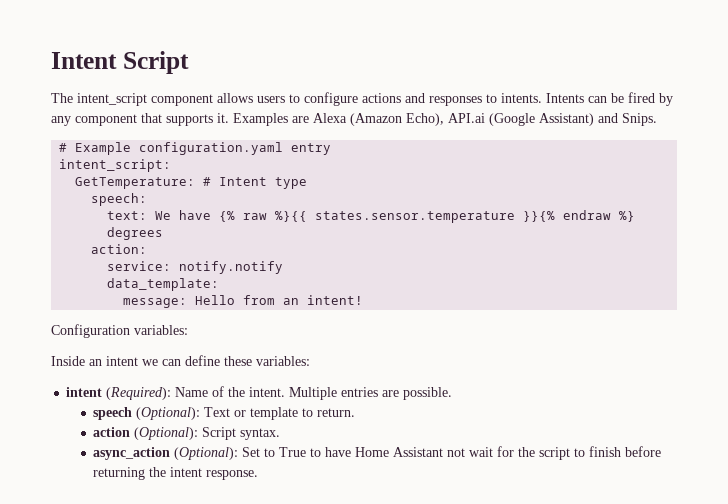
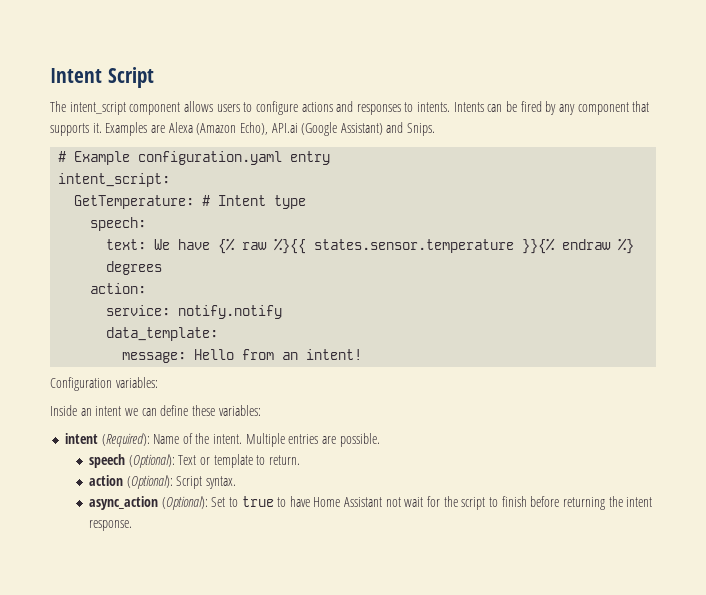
- async_action (Optional): Set to True to have Home Assistant not wait for the script to finish before returning the intent response.
+ async_action (Optional): Set to true to have Home Assistant not wait for the script to finish before returning the intent response.

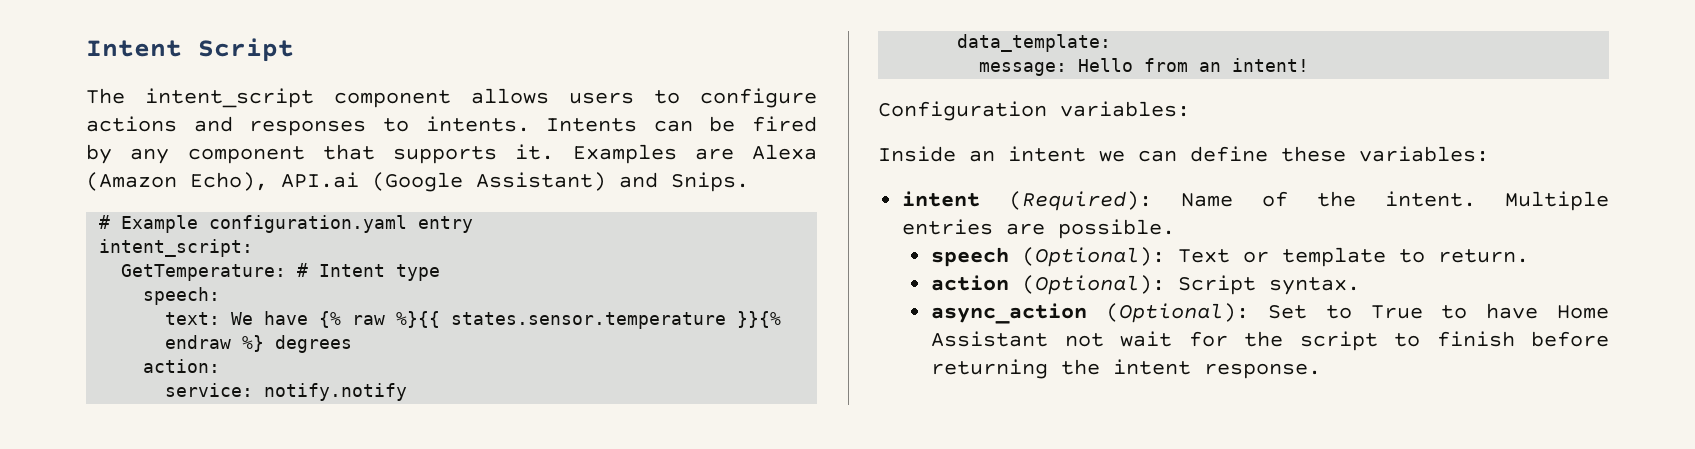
- async_action (Optional): Set to true to have Home Assistant not wait for the script to finish before returning the intent response.
+ async_action (Optional): Set to True to have Home Assistant not wait for the script to finish before returning the intent response.

